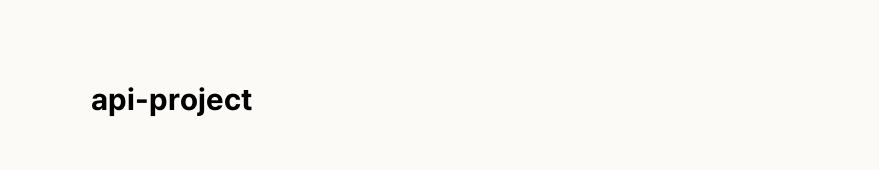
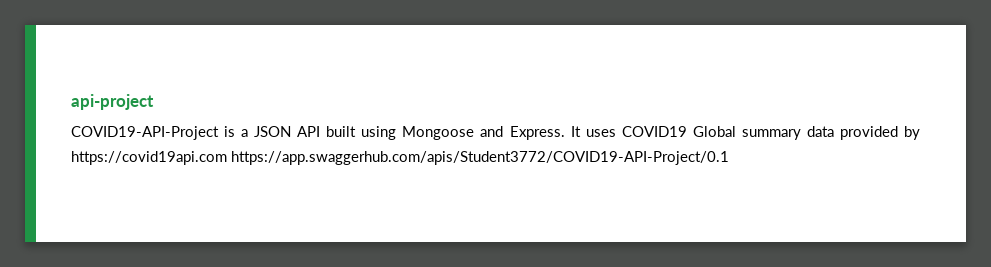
+ COVID19-API-Project is a JSON API built using Mongoose and Express. It uses COVID19 Global summary data provided by https://covid19api.com https://app.swaggerhub.com/apis/Student3772/COVID19-API-Project/0.1

